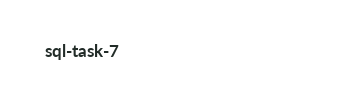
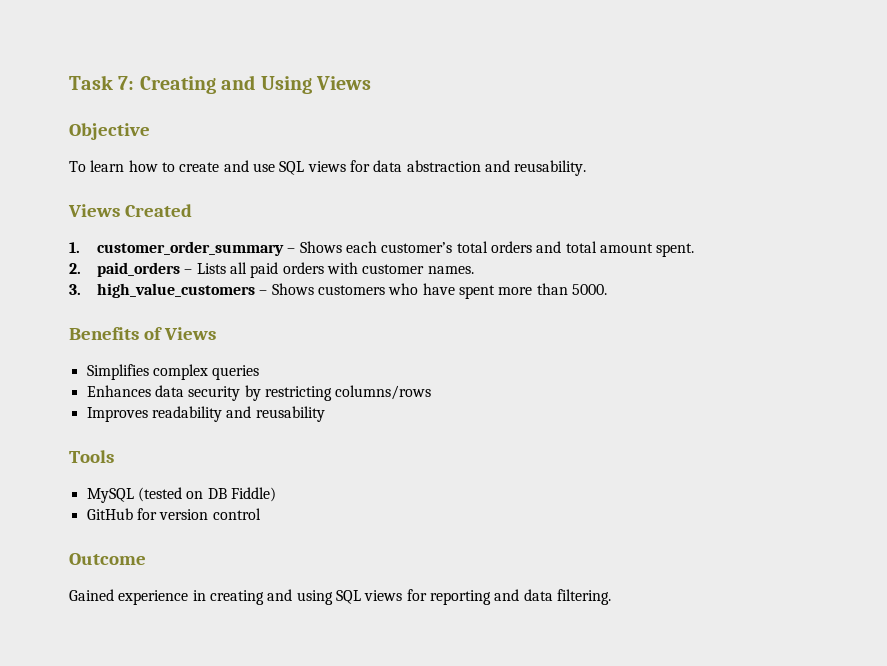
- sql-task-7
+ Task 7: Creating and Using Views
+ Objective
+ To learn how to create and use SQL views for data abstraction and reusability.
+ Views Created
+ 1. customer_order_summary – Shows each customer’s total orders and total amount spent.
+ 2. paid_orders – Lists all paid orders with customer names.
+ 3. high_value_customers – Shows customers who have spent more than 5000.
+ Benefits of Views
+ Simplifies complex queries
+ Enhances data security by restricting columns/rows
+ Improves readability and reusability
+ Tools
+ MySQL (tested on DB Fiddle)
+ GitHub for version control
+ Outcome
+ Gained experience in creating and using SQL views for reporting and data filtering.

